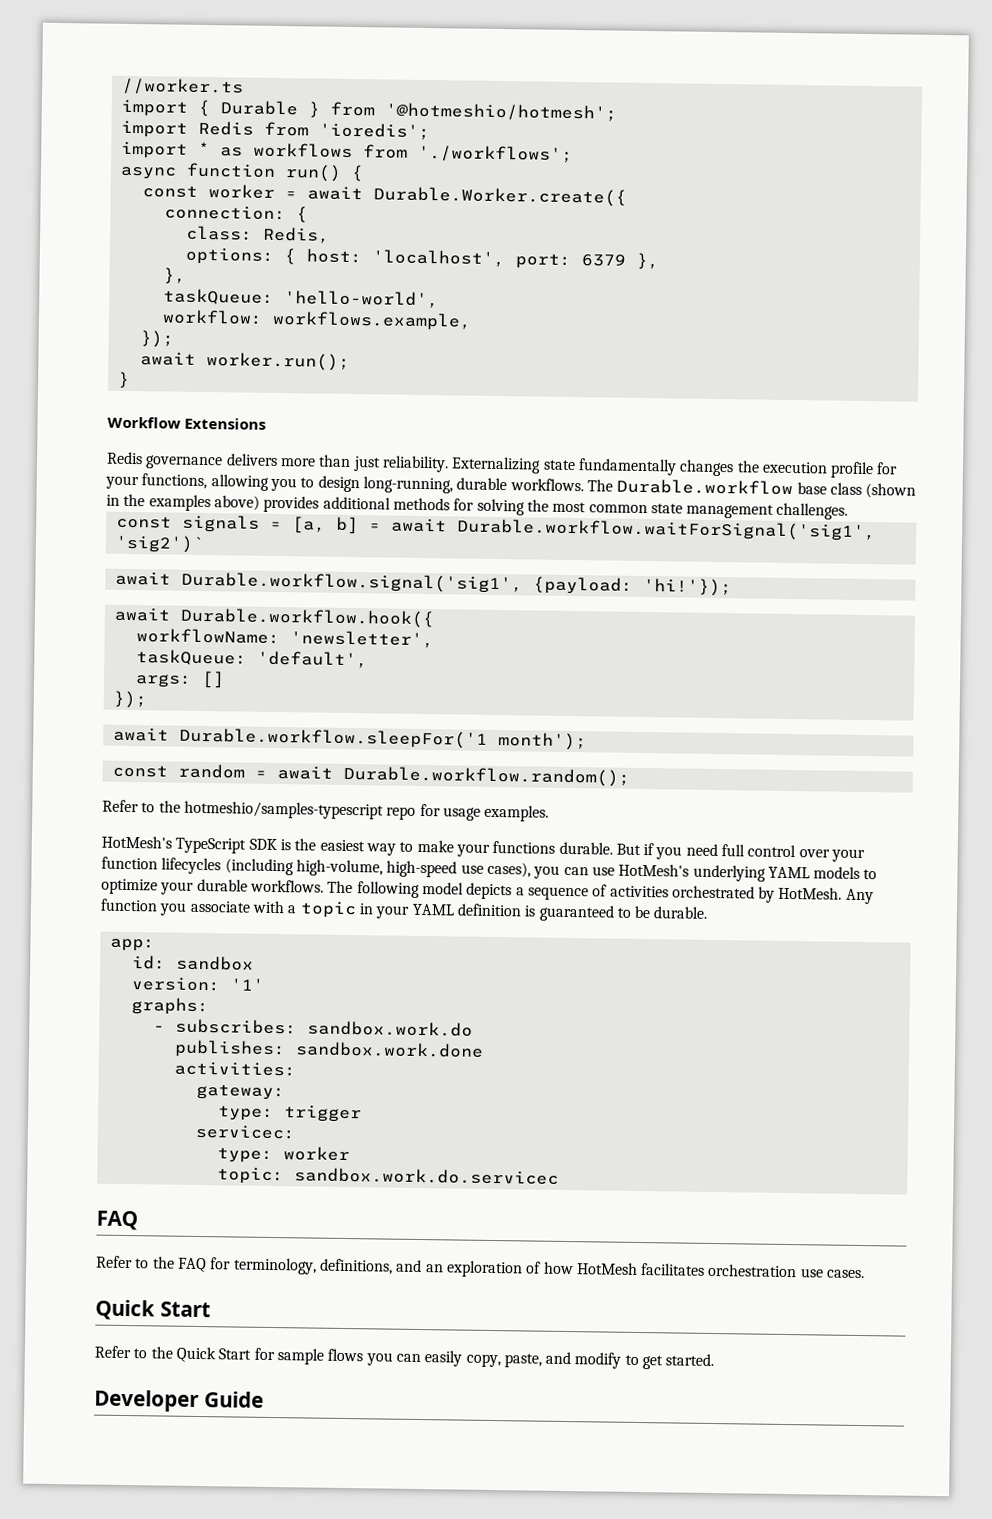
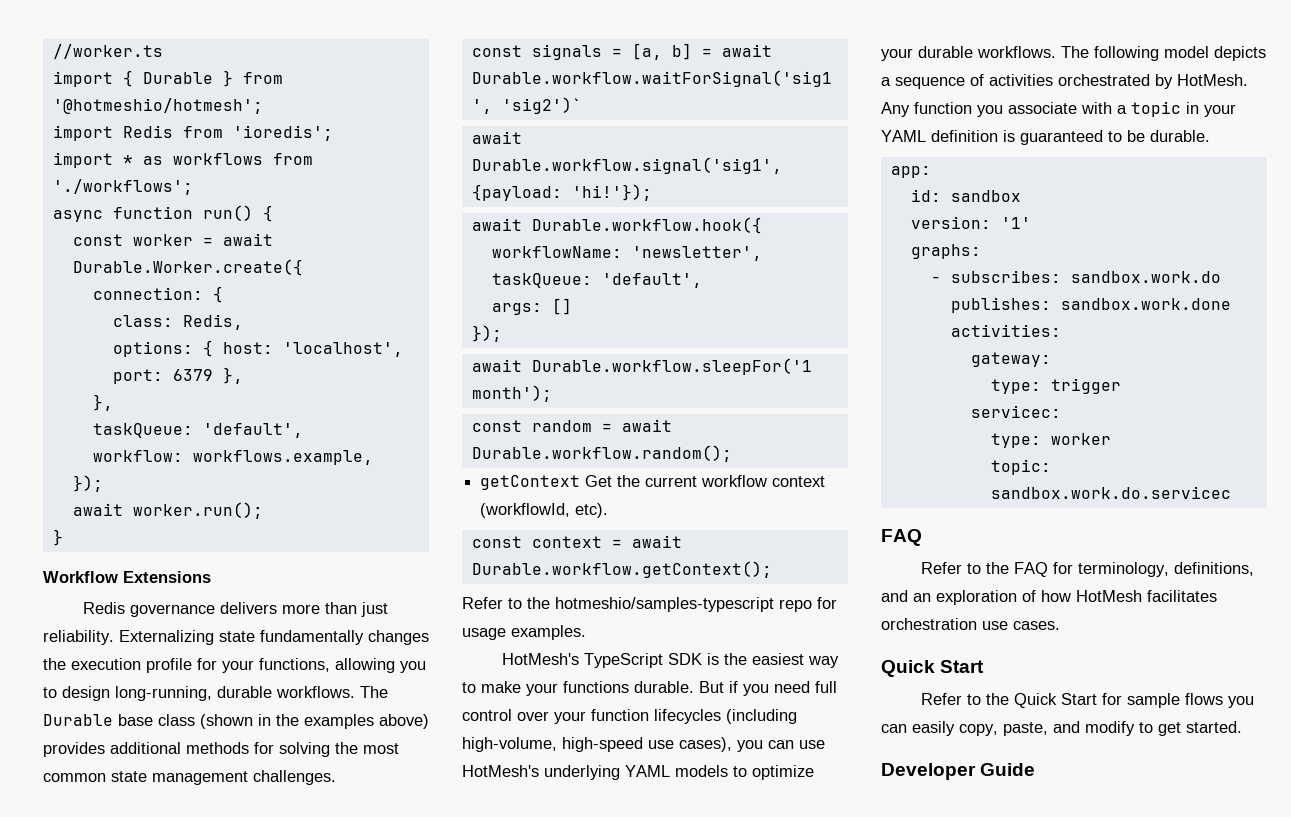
  options: { host: 'localhost', port: 6379 },
  },
- taskQueue: 'hello-world',
+ taskQueue: 'default',
- The Durable.workflow base class (shown in the examples above) provides additional methods for solving the most common state management challenges.
+ The Durable base class (shown in the examples above) provides additional methods for solving the most common state management challenges.
+ getContext Get the current workflow context (workflowId, etc).
+ const context = await Durable.workflow.getContext();

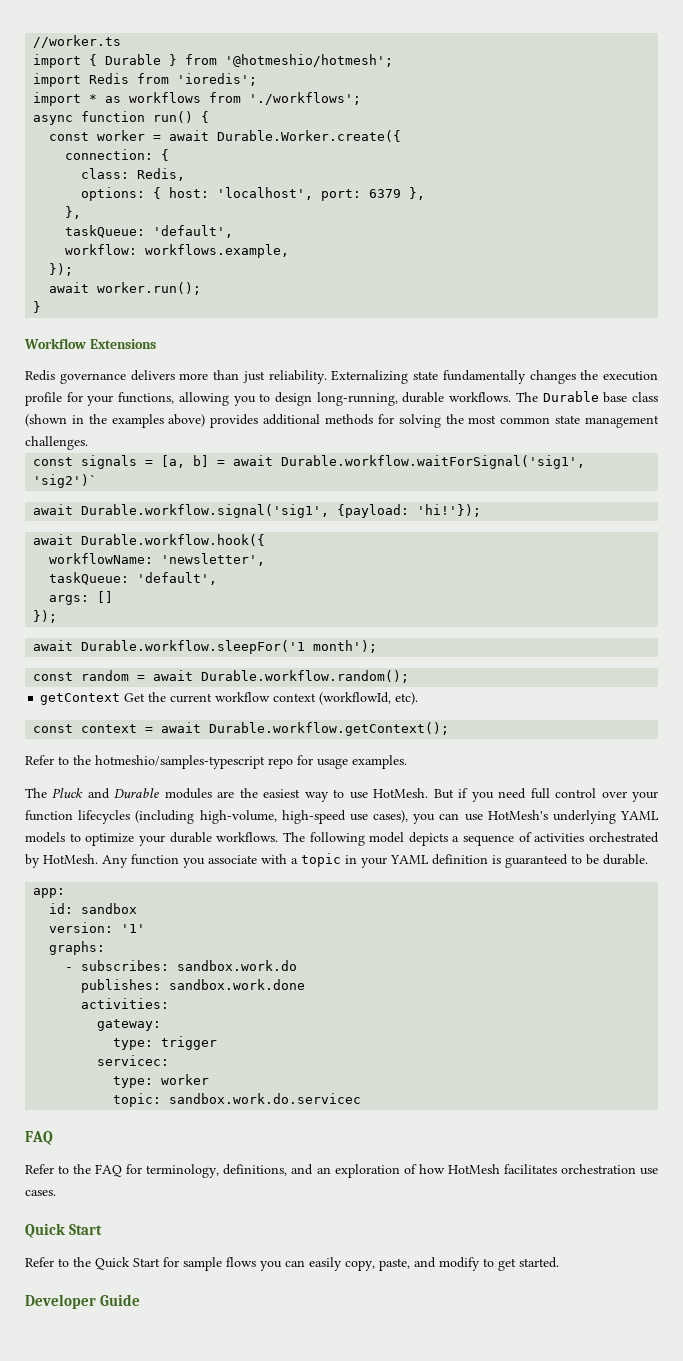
- HotMesh's TypeScript SDK is the easiest way to make your functions durable.
+ The Pluck and Durable modules are the easiest way to use HotMesh.

